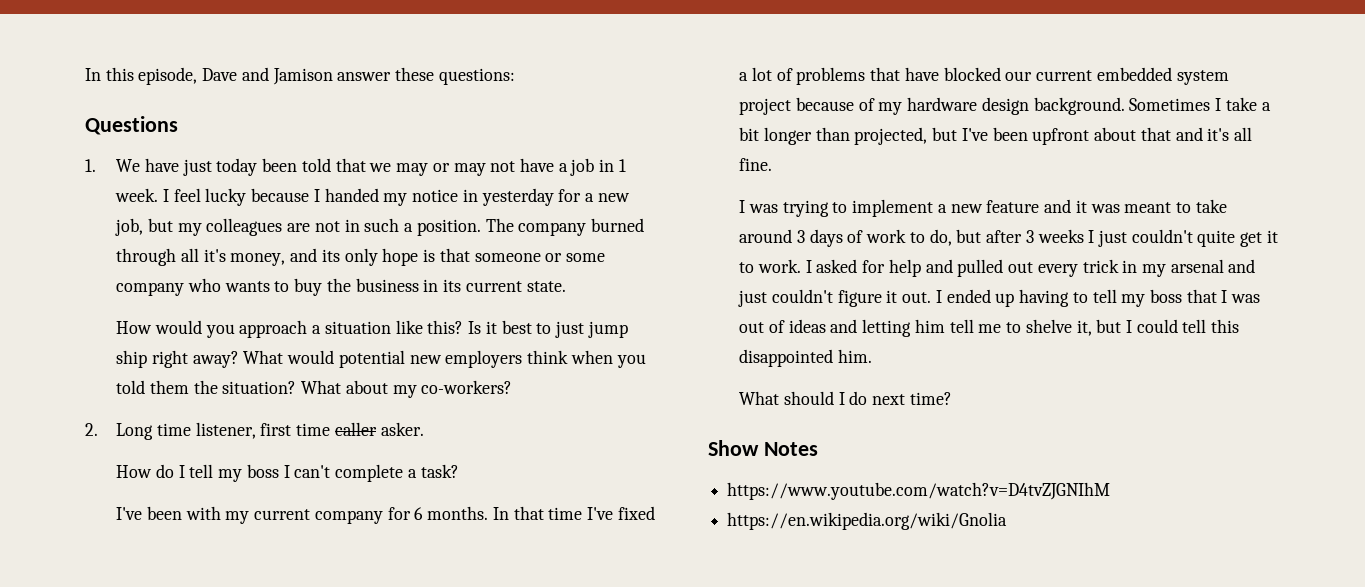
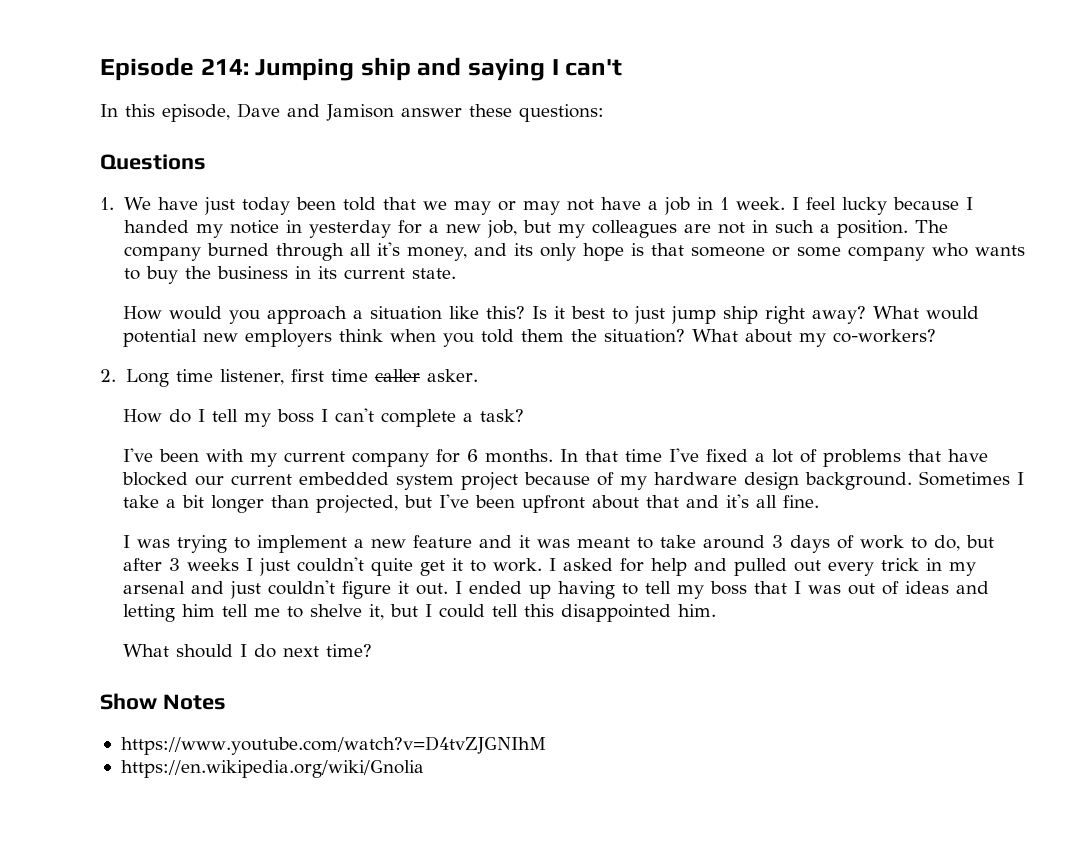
+ Episode 214: Jumping ship and saying I can't

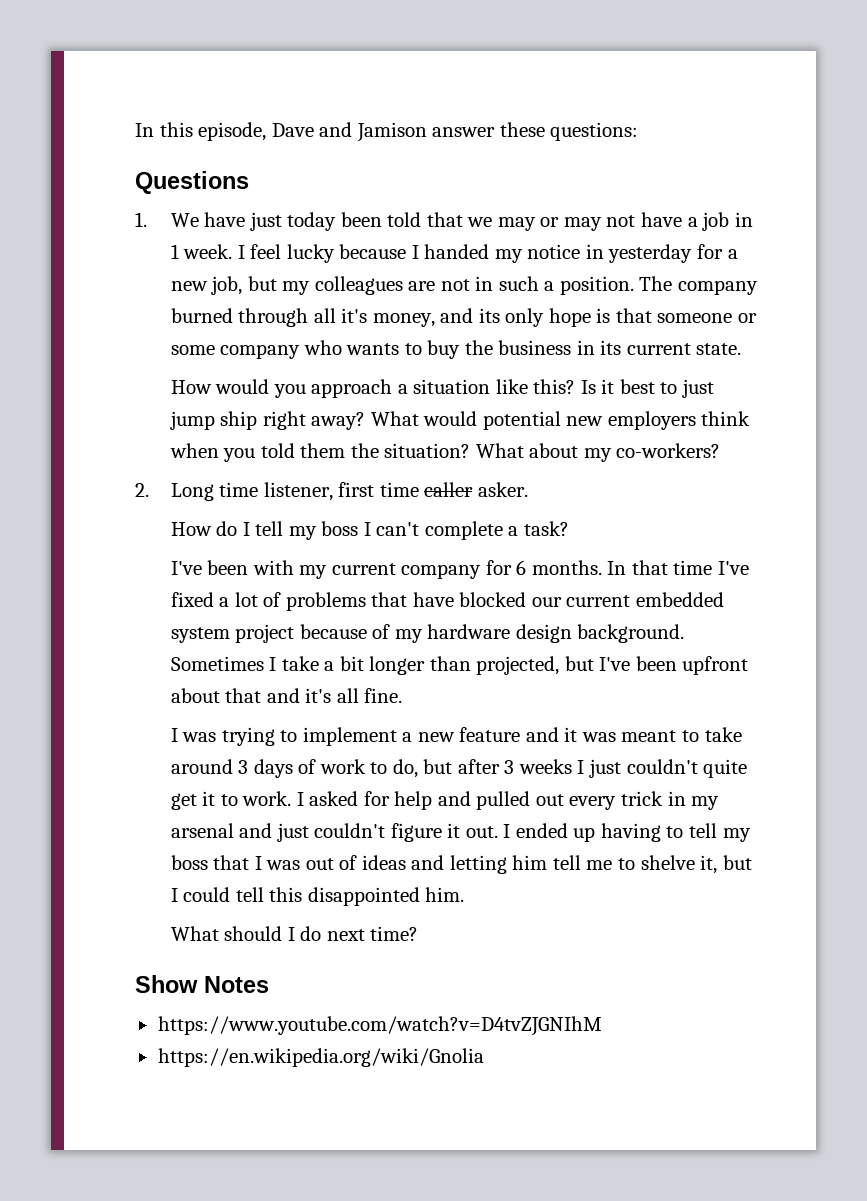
- Episode 214: Jumping ship and saying I can't

